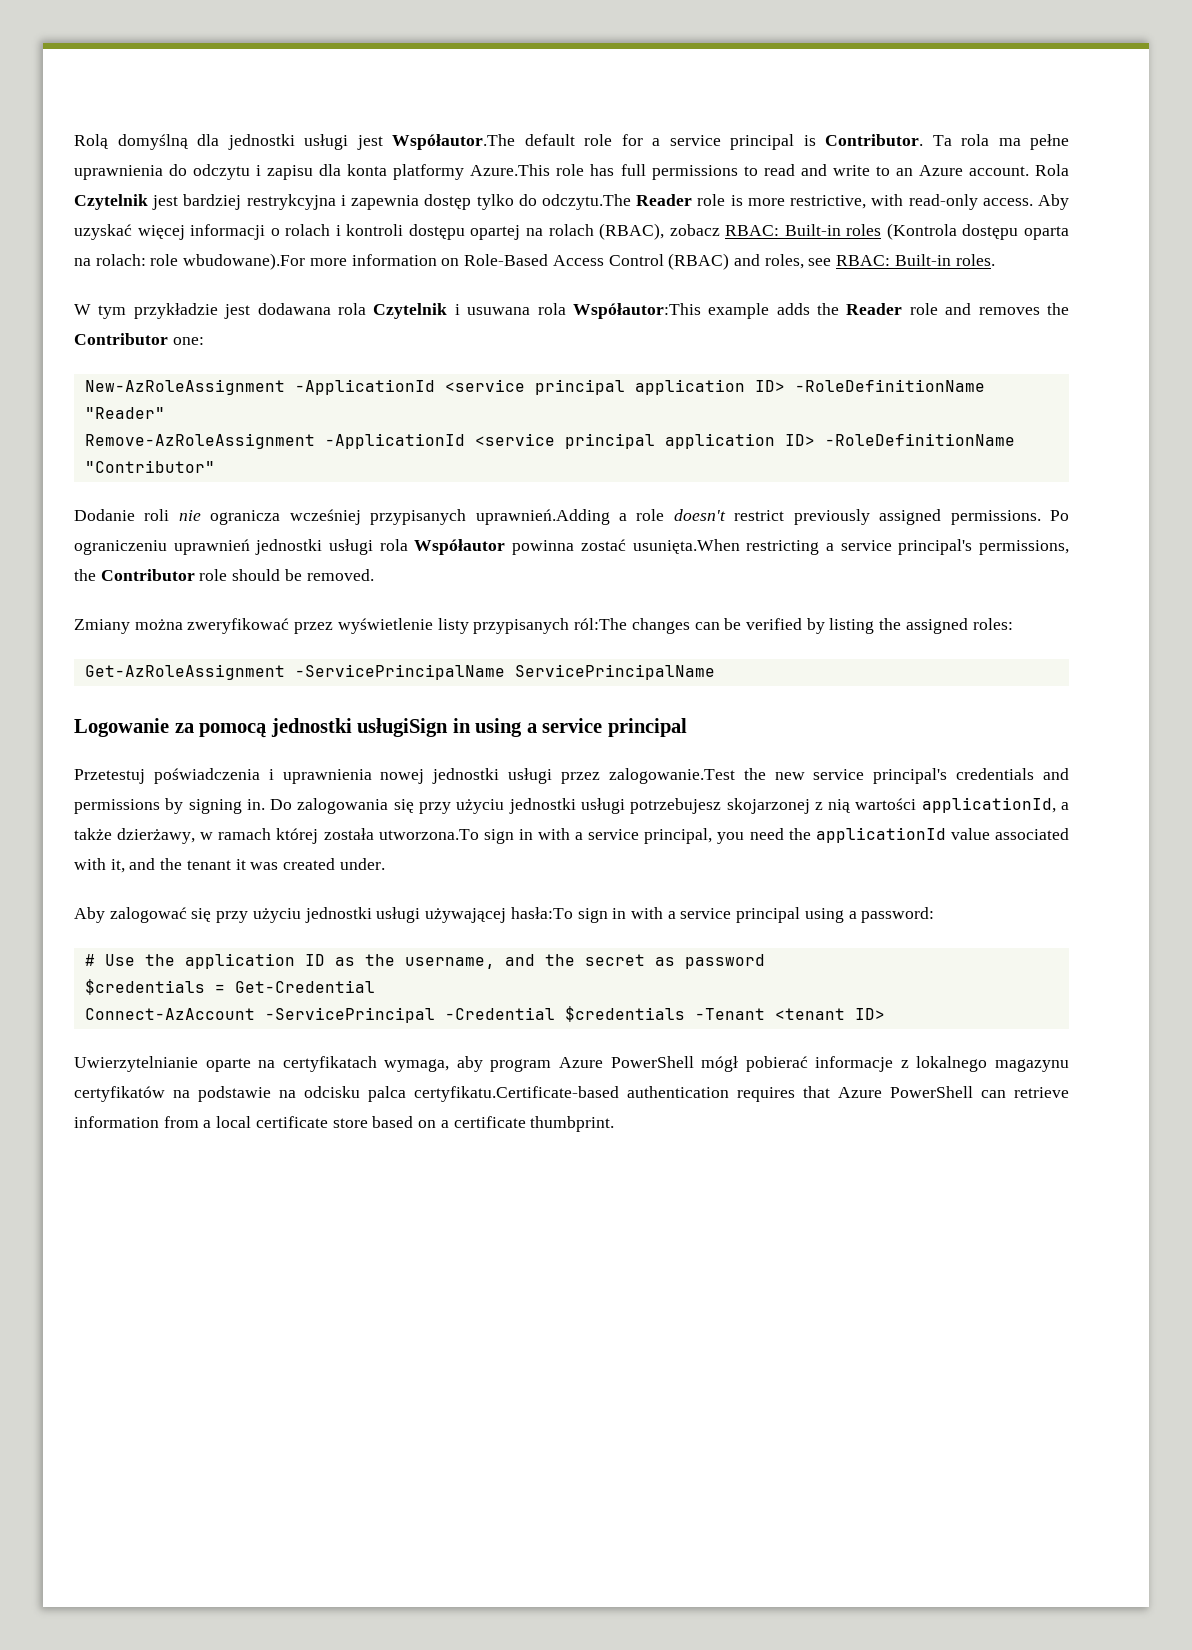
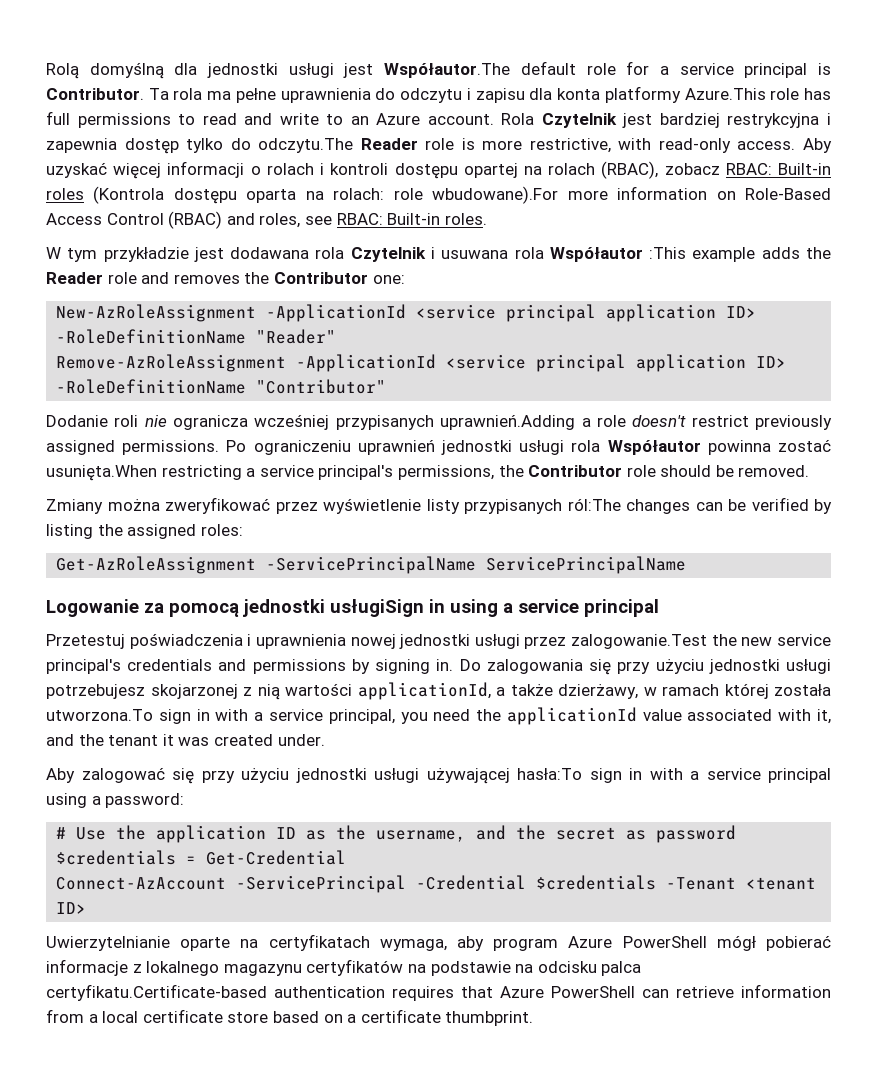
- W tym przykładzie jest dodawana rola Czytelnik i usuwana rola Współautor:This example adds the Reader role and removes the Contributor one:
+ W tym przykładzie jest dodawana rola Czytelnik i usuwana rola Współautor :This example adds the Reader role and removes the Contributor one:

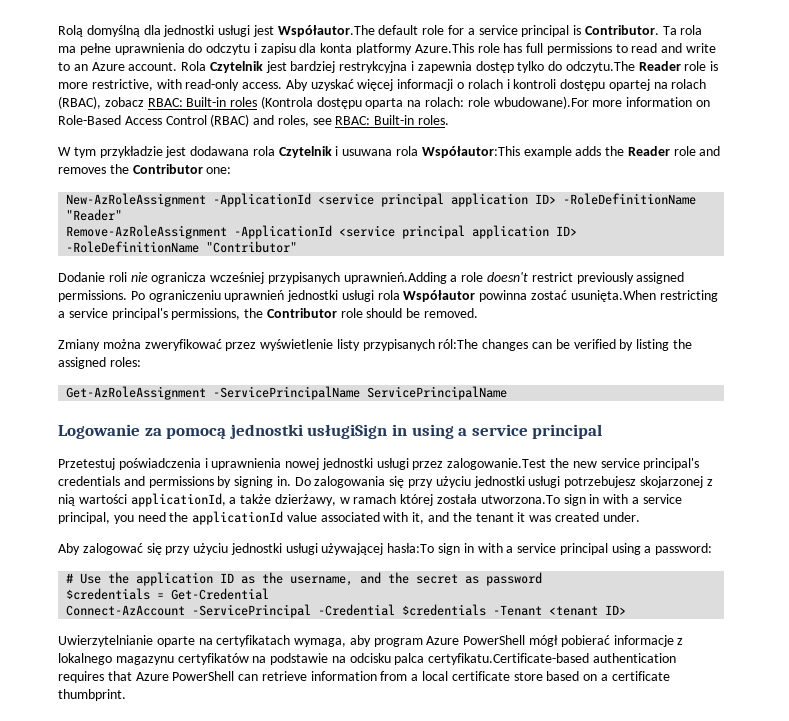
- W tym przykładzie jest dodawana rola Czytelnik i usuwana rola Współautor :This example adds the Reader role and removes the Contributor one:
+ W tym przykładzie jest dodawana rola Czytelnik i usuwana rola Współautor:This example adds the Reader role and removes the Contributor one:

